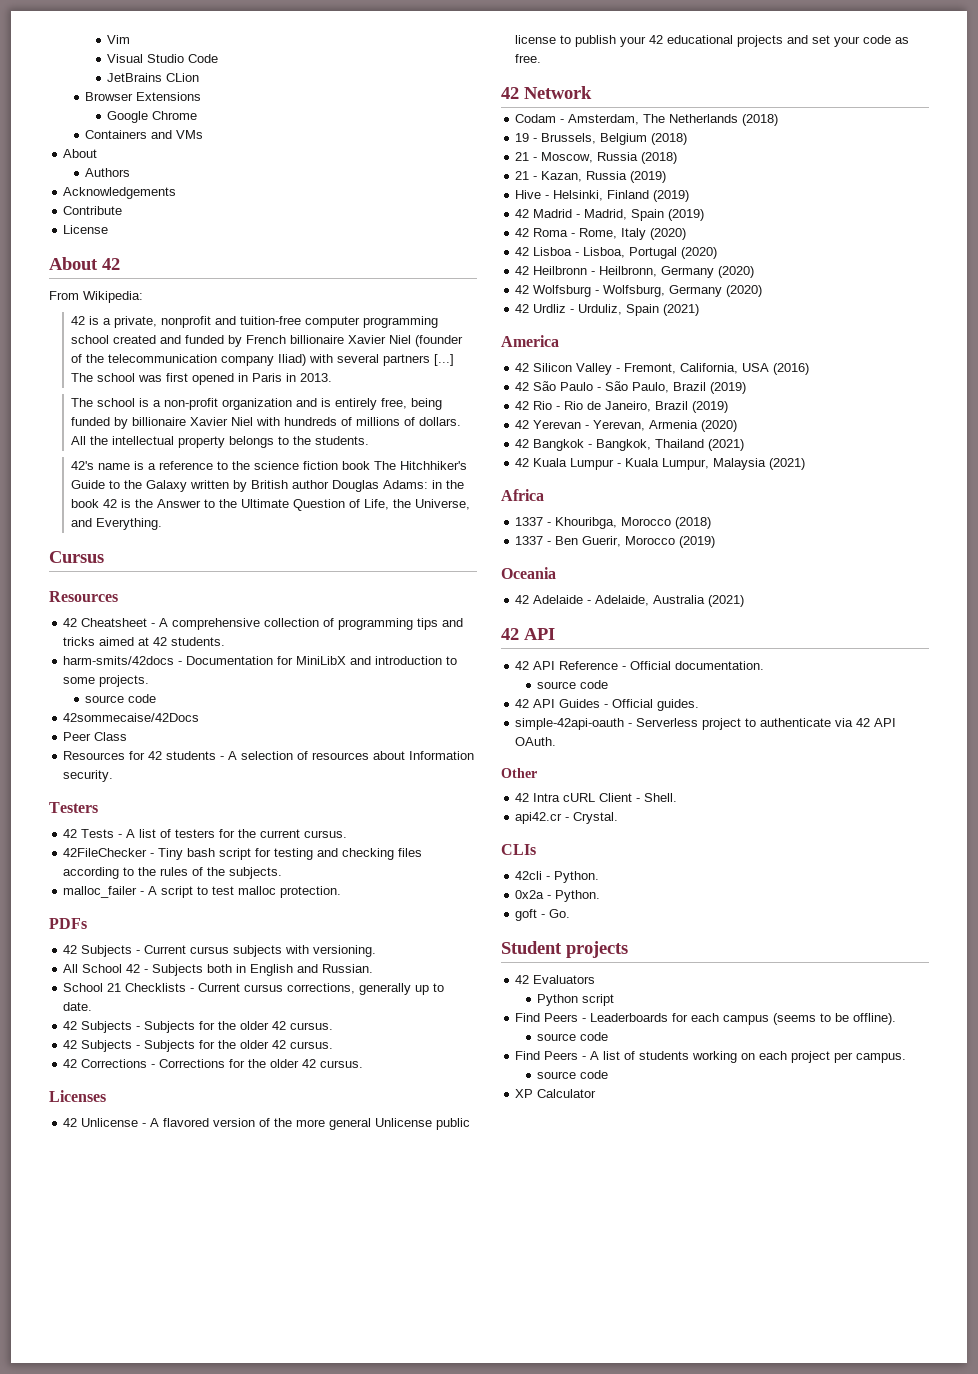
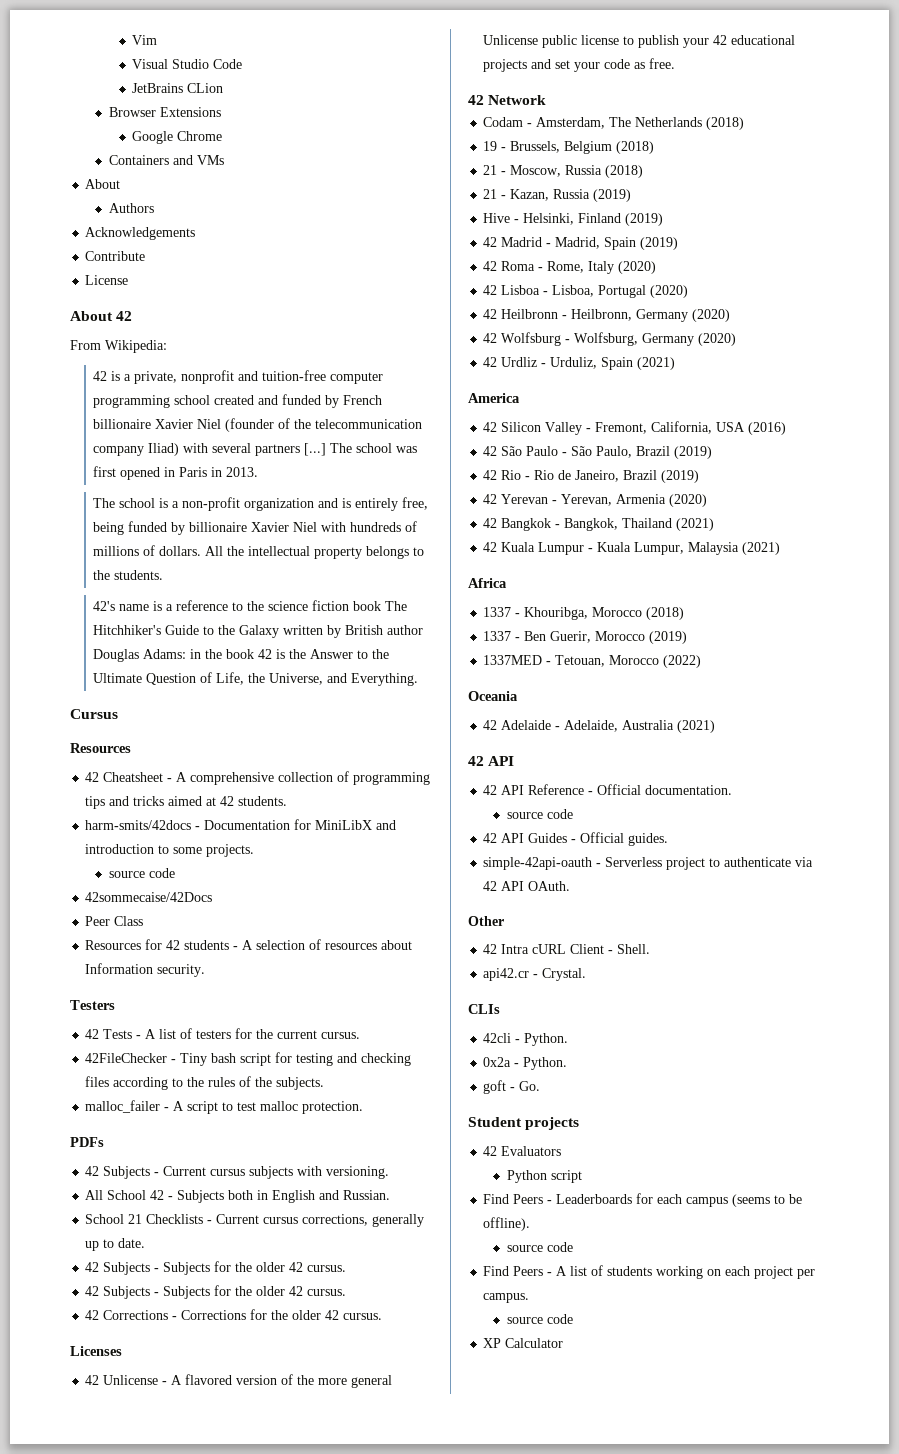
+ 1337MED - Tetouan, Morocco (2022)

